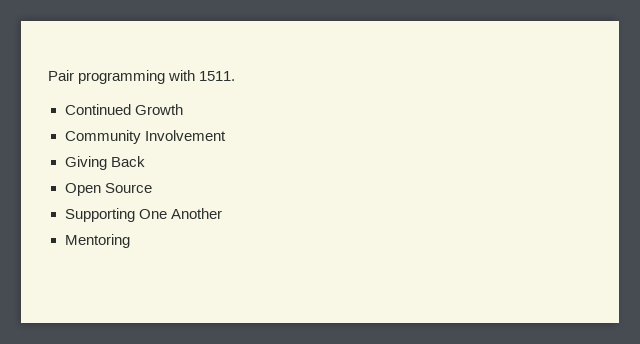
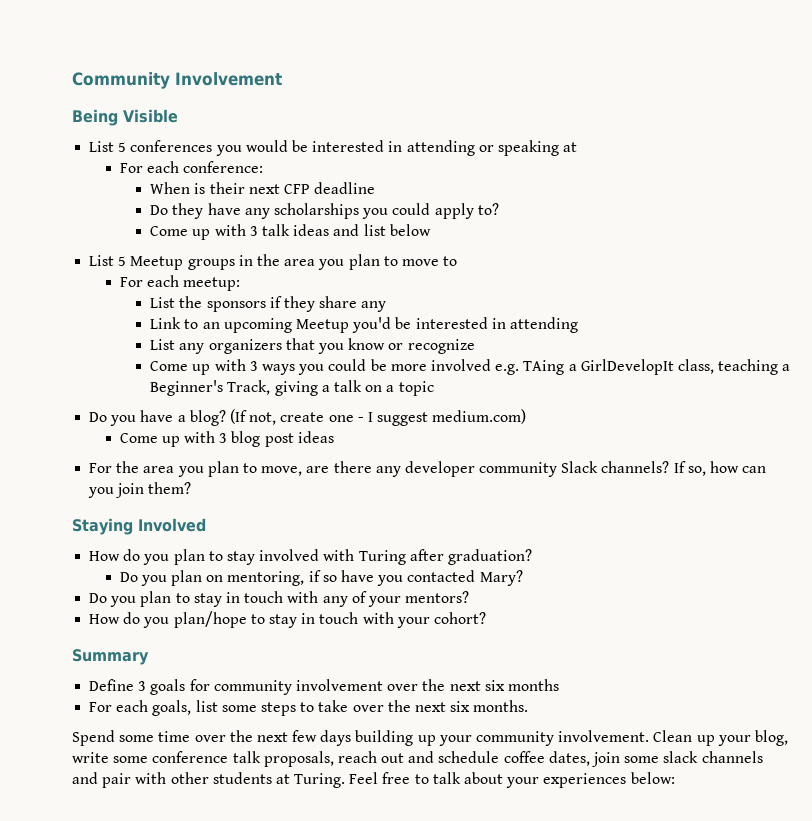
- Pair programming with 1511.
- Continued Growth
  Community Involvement
- Giving Back
- Open Source
- Supporting One Another
- Mentoring
+ Being Visible
+ List 5 conferences you would be interested in attending or speaking at
+ For each conference:
+ When is their next CFP deadline
+ Do they have any scholarships you could apply to?
+ Come up with 3 talk ideas and list below
+ List 5 Meetup groups in the area you plan to move to
+ For each meetup:
+ List the sponsors if they share any
+ Link to an upcoming Meetup you'd be interested in attending
+ List any organizers that you know or recognize
+ Come up with 3 ways you could be more involved e.g. TAing a GirlDevelopIt class, teaching a Beginner's Track, giving a talk on a topic
+ Do you have a blog? (If not, create one - I suggest medium.com)
+ Come up with 3 blog post ideas
+ For the area you plan to move, are there any developer community Slack channels? If so, how can you join them?
+ Staying Involved
+ How do you plan to stay involved with Turing after graduation?
+ Do you plan on mentoring, if so have you contacted Mary?
+ Do you plan to stay in touch with any of your mentors?
+ How do you plan/hope to stay in touch with your cohort?
+ Summary
+ Define 3 goals for community involvement over the next six months
+ For each goals, list some steps to take over the next six months.
+ Spend some time over the next few days building up your community involvement. Clean up your blog, write some conference talk proposals, reach out and schedule coffee dates, join some slack channels and pair with other students at Turing. Feel free to talk about your experiences below:

